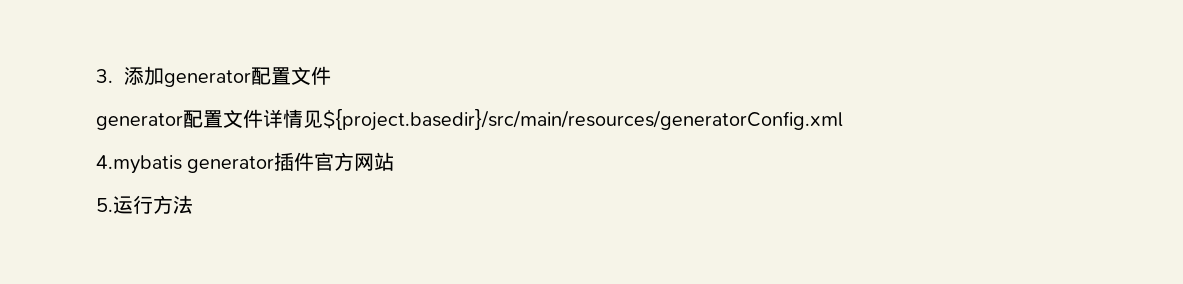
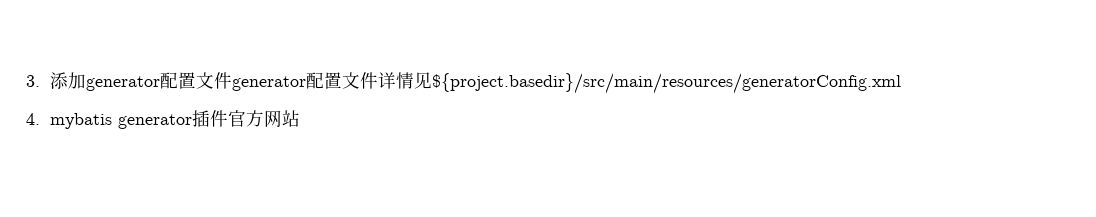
- 3.添加generator配置文件
- generator配置文件详情见${project.basedir}/src/main/resources/generatorConfig.xml
+ 3.添加generator配置文件generator配置文件详情见${project.basedir}/src/main/resources/generatorConfig.xml
- 4.mybatis generator插件官方网站
+ 4. mybatis generator插件官方网站
- 5.运行方法

